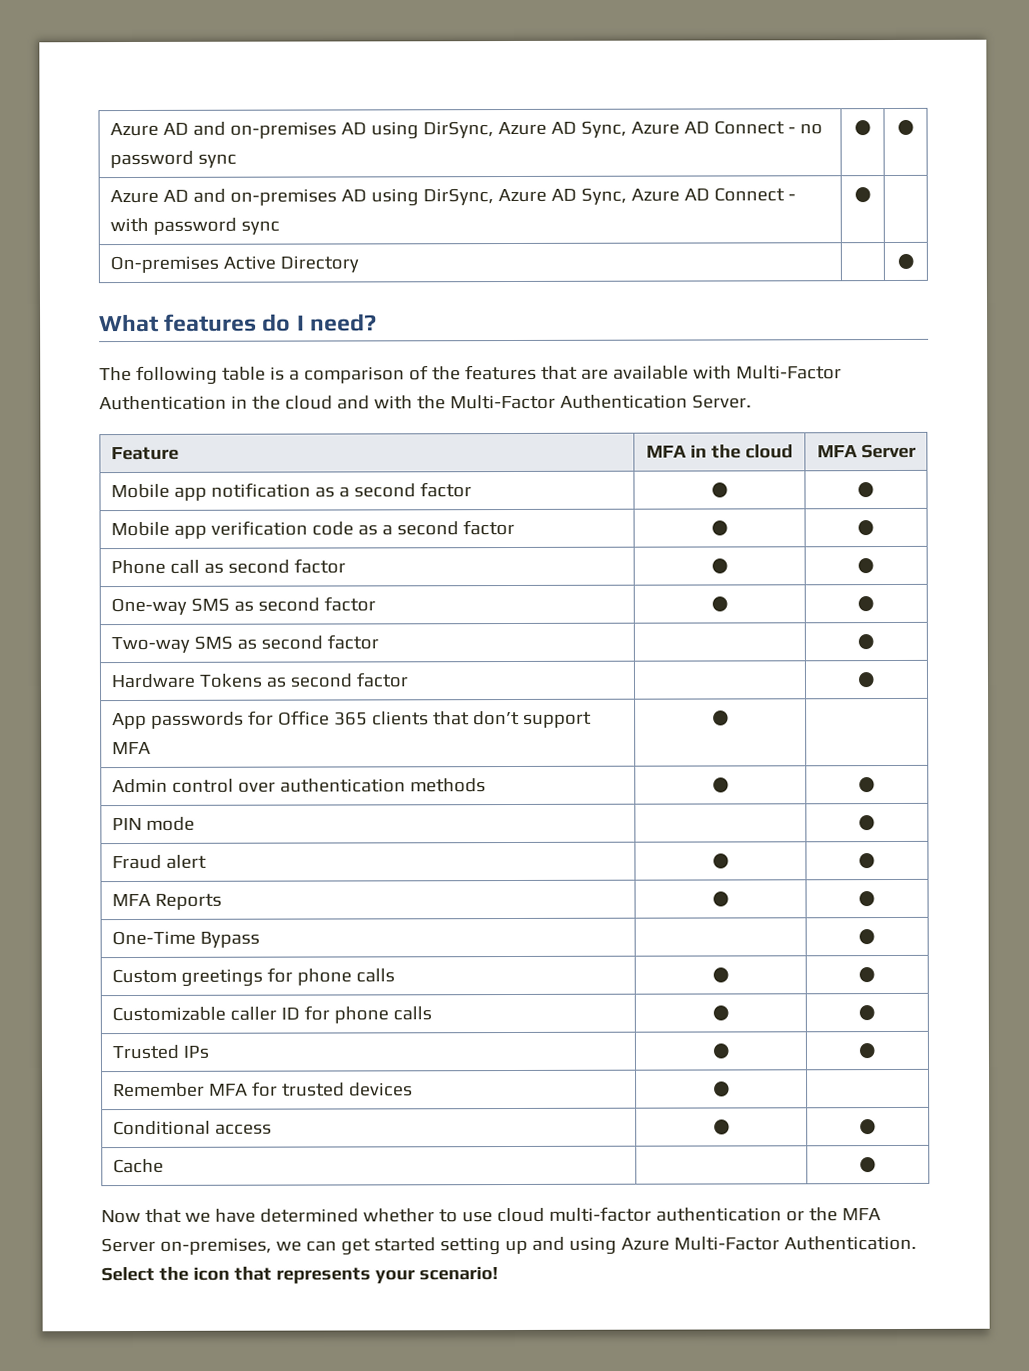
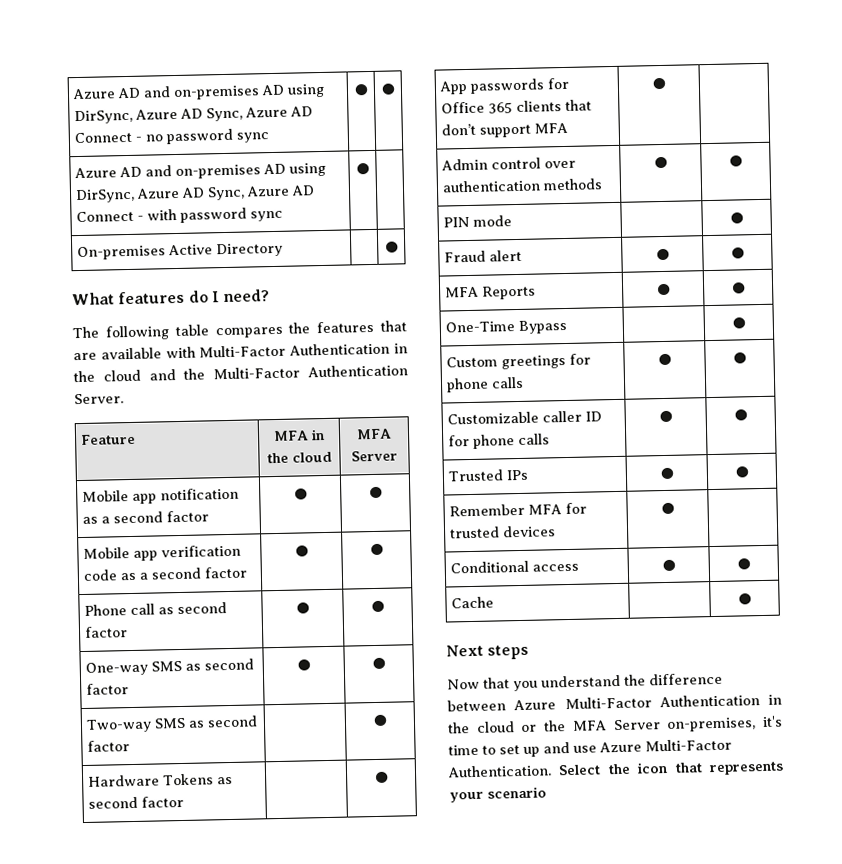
- The following table is a comparison of the features that are available with Multi-Factor Authentication in the cloud and with the Multi-Factor Authentication Server.
+ The following table compares the features that are available with Multi-Factor Authentication in the cloud and the Multi-Factor Authentication Server.
+ Next steps
- Now that we have determined whether to use cloud multi-factor authentication or the MFA Server on-premises, we can get started setting up and using Azure Multi-Factor Authentication.
+ Now that you understand the difference between Azure Multi-Factor Authentication in the cloud or the MFA Server on-premises, it's time to set up and use Azure Multi-Factor Authentication.
- Select the icon that represents your scenario!
+ Select the icon that represents your scenario

